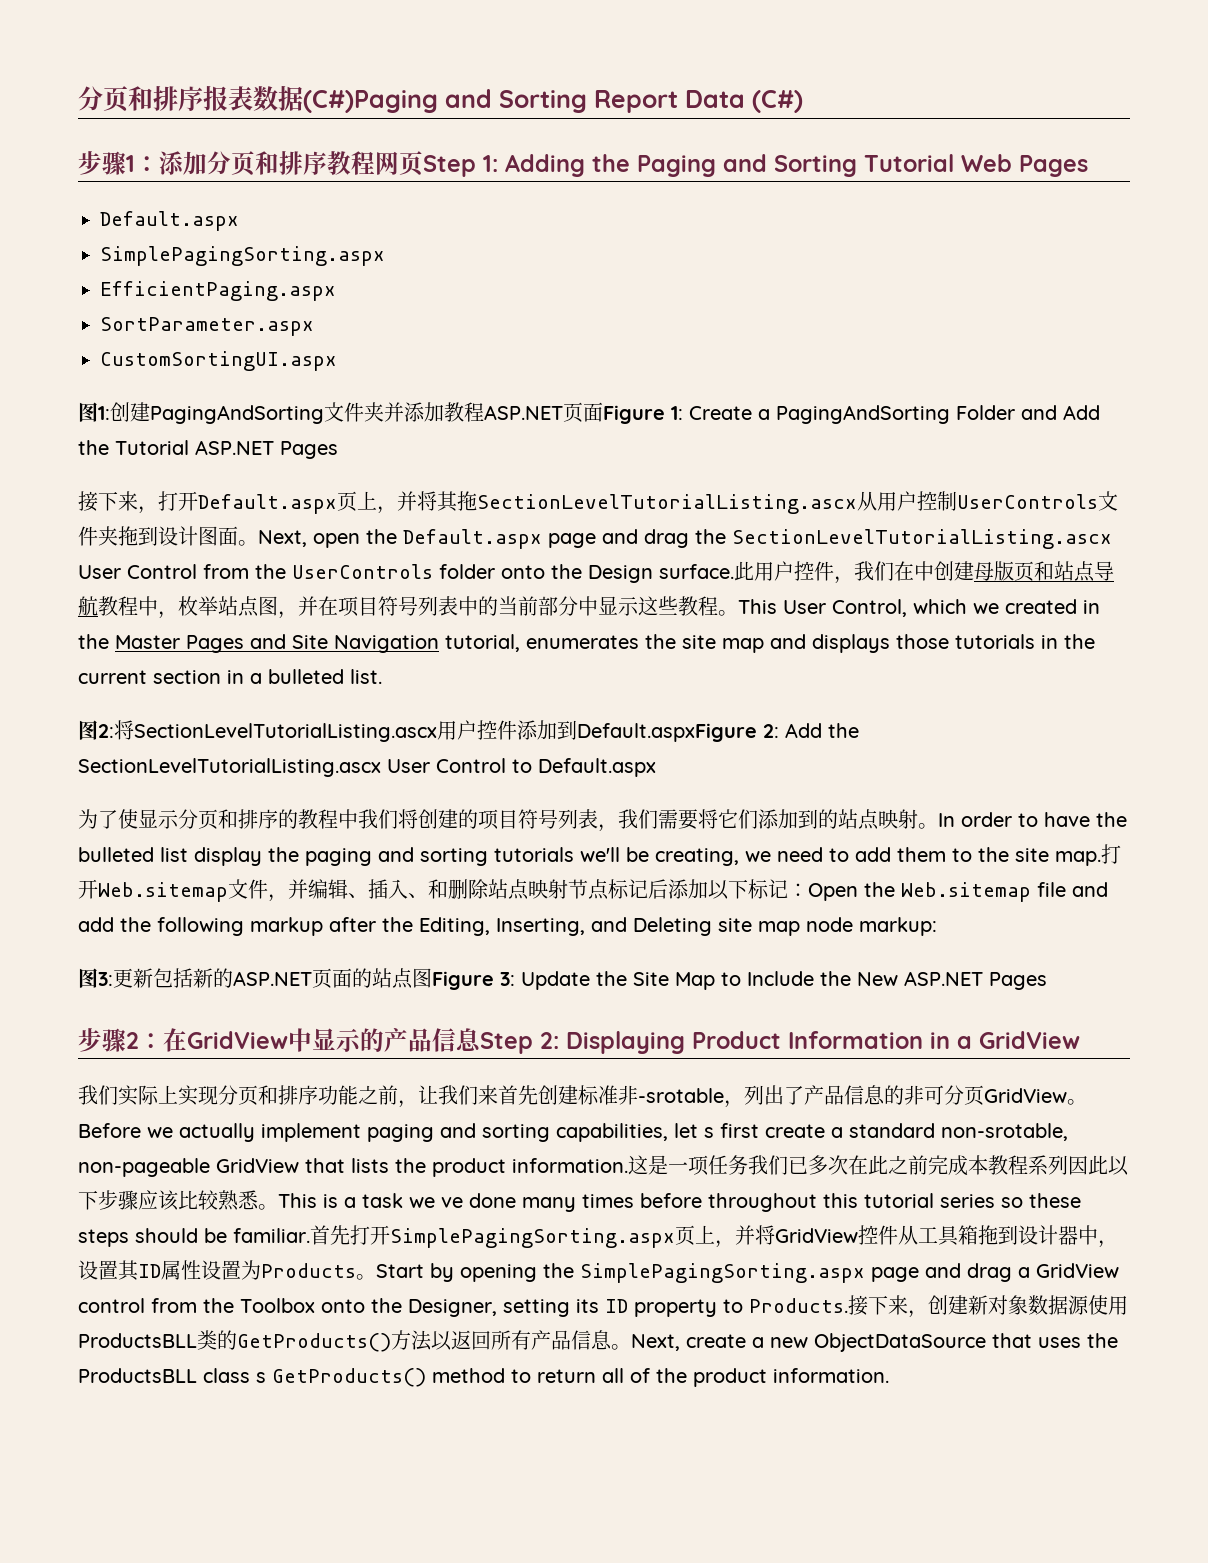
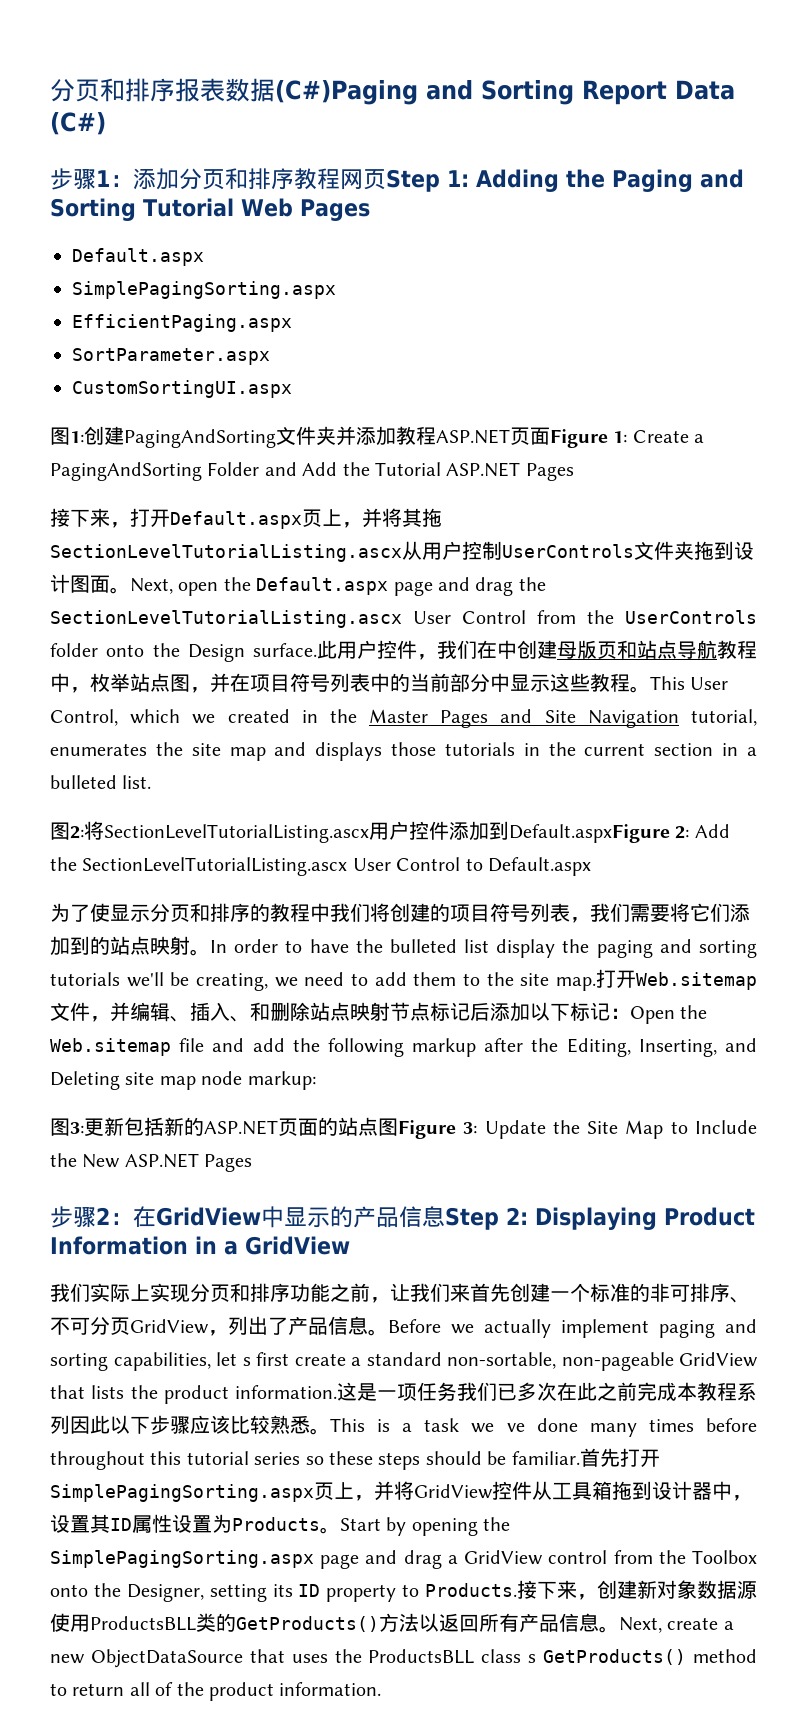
- 我们实际上实现分页和排序功能之前，让我们来首先创建标准非-srotable，列出了产品信息的非可分页GridView。
+ 我们实际上实现分页和排序功能之前，让我们来首先创建一个标准的非可排序、不可分页GridView，列出了产品信息。
- Before we actually implement paging and sorting capabilities, let s first create a standard non-srotable, non-pageable GridView that lists the product information.
+ Before we actually implement paging and sorting capabilities, let s first create a standard non-sortable, non-pageable GridView that lists the product information.

